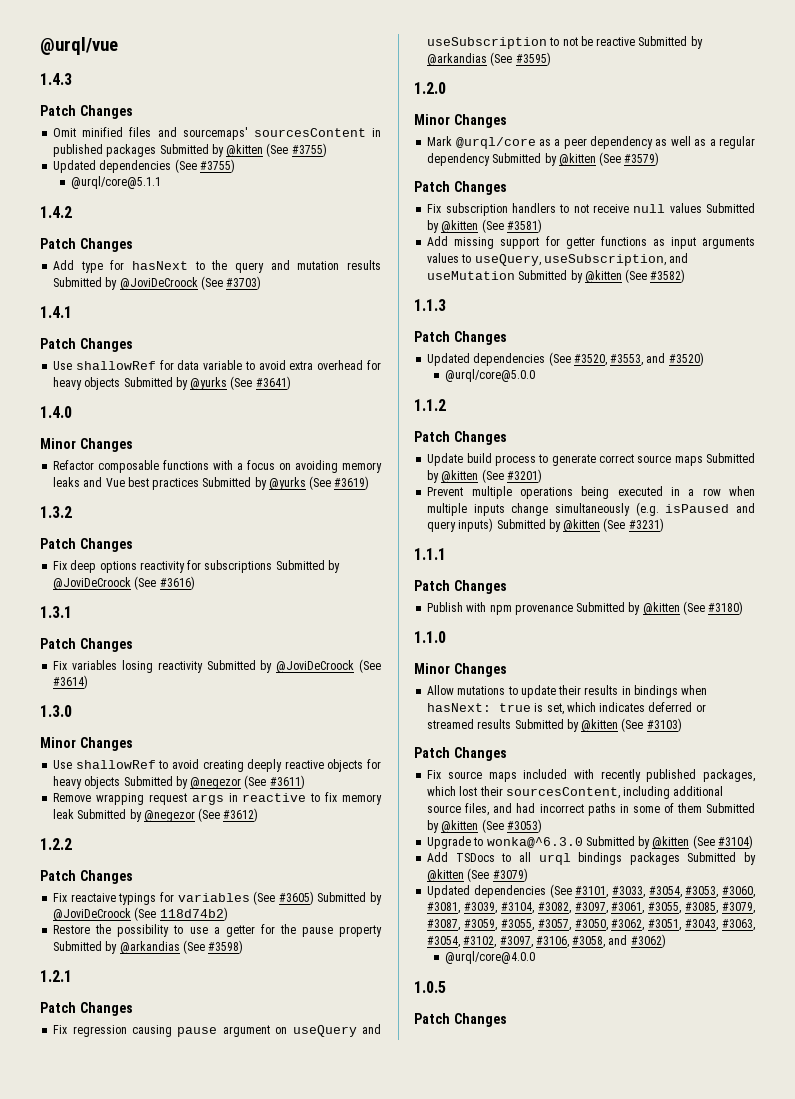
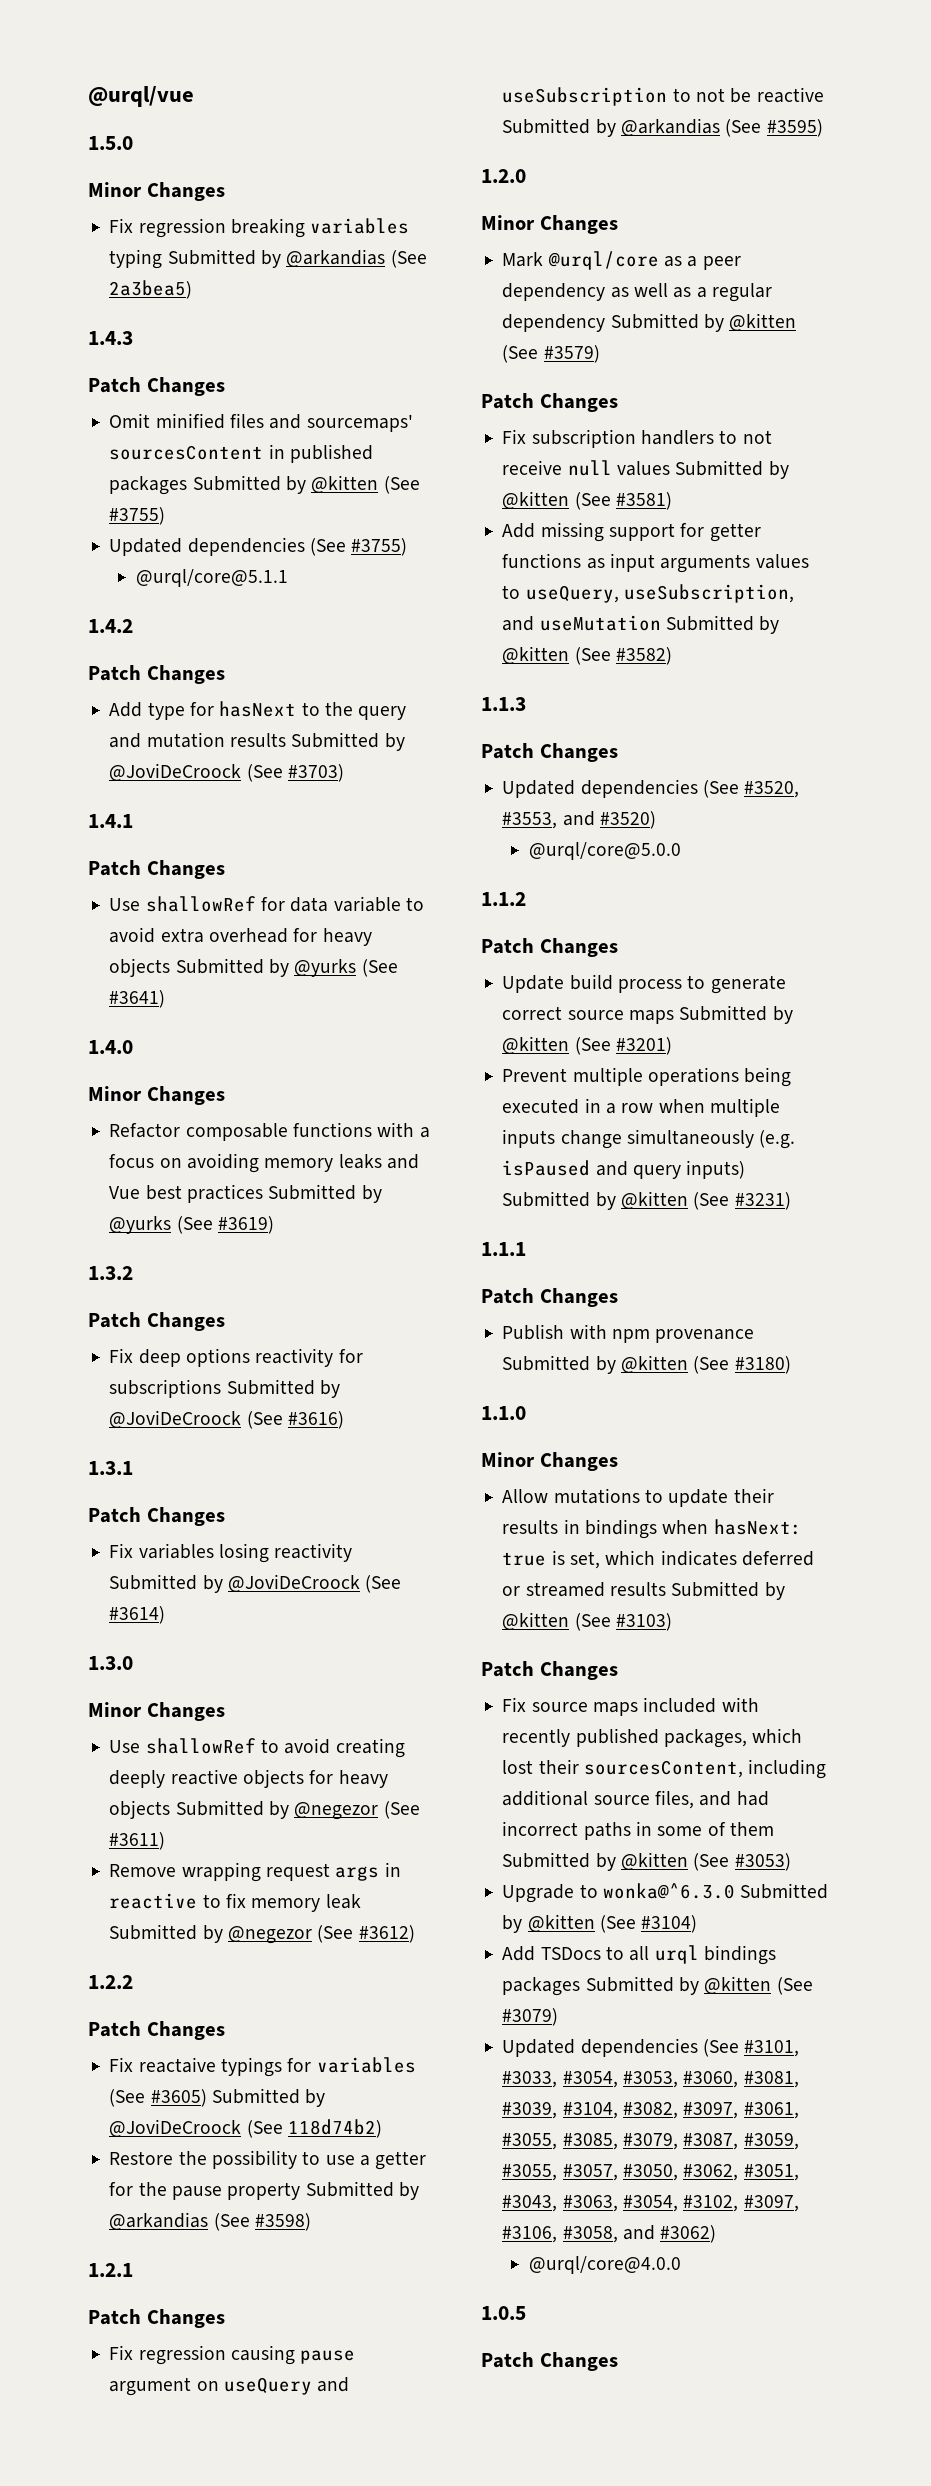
+ 1.5.0
+ Minor Changes
+ Fix regression breaking variables typing Submitted by @arkandias (See 2a3bea5)

